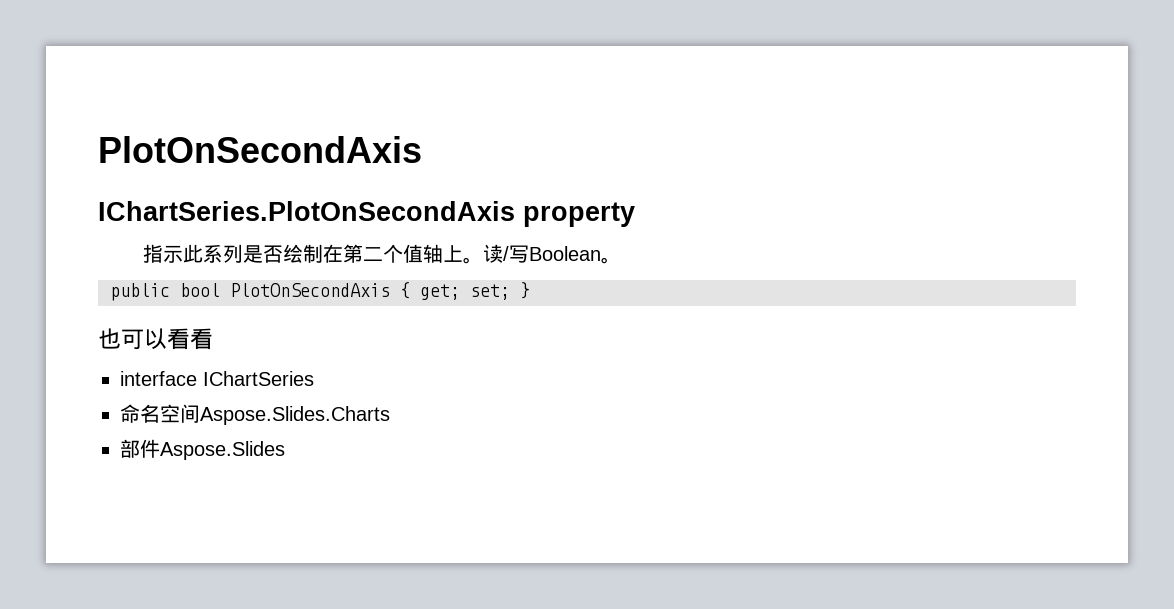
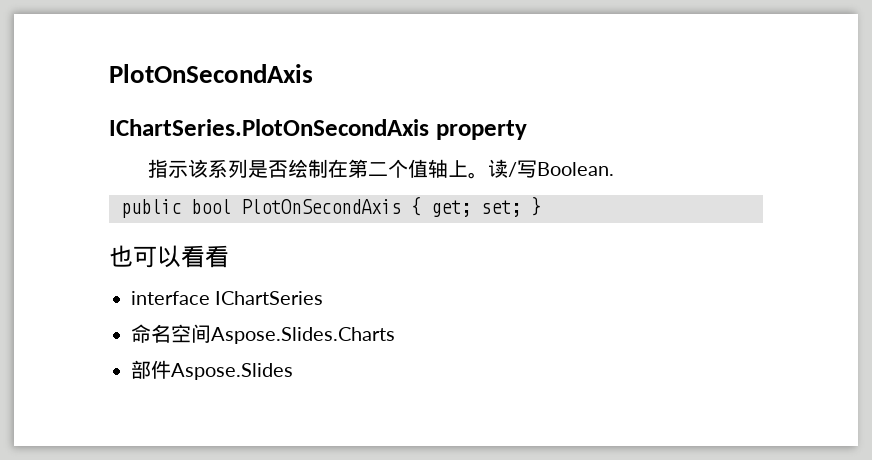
- 指示此系列是否绘制在第二个值轴上。
+ 指示该系列是否绘制在第二个值轴上。
- 读/写Boolean。
+ 读/写Boolean.

